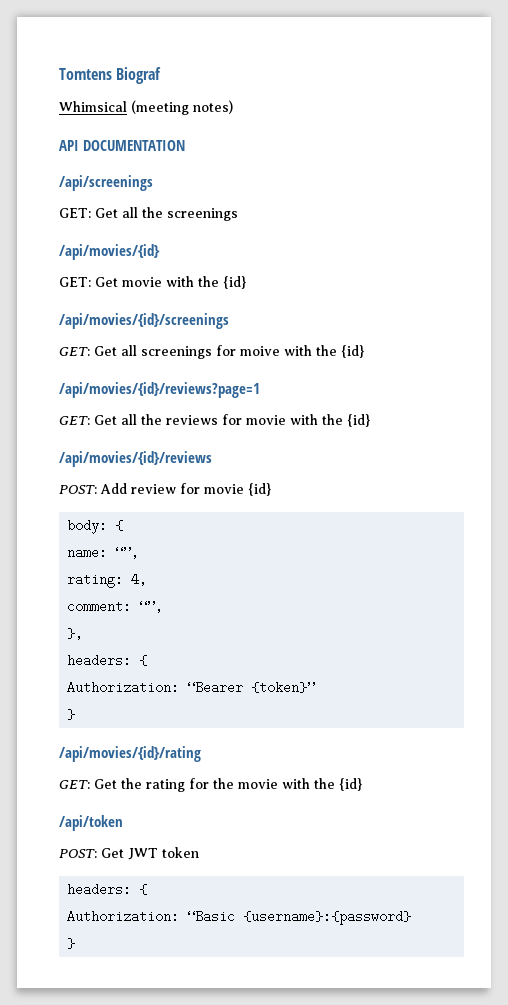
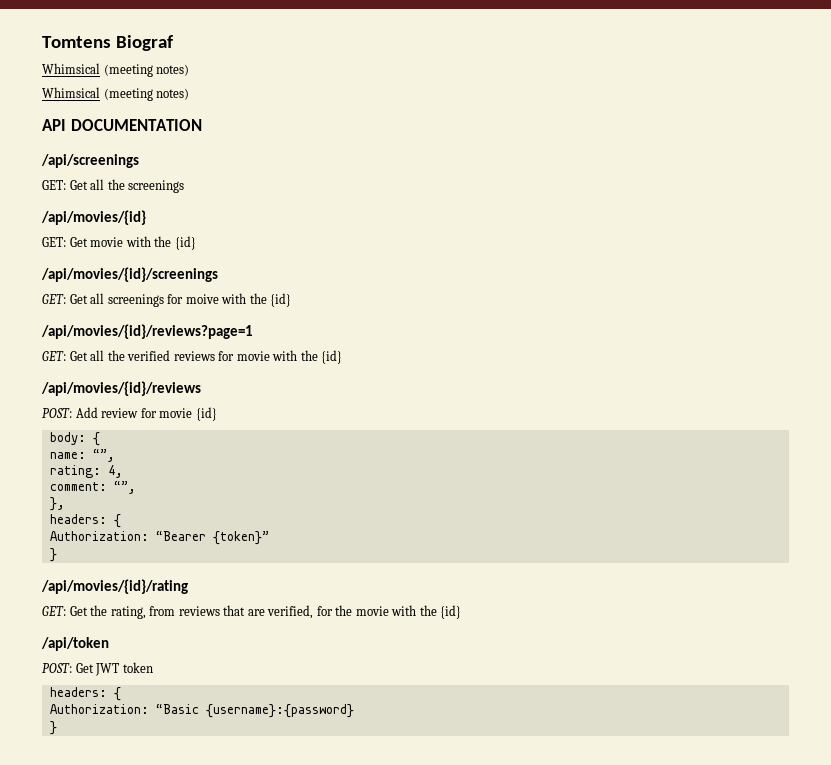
  Tomtens Biograf
+ Whimsical (meeting notes)
- GET: Get all the reviews for movie with the {id}
+ GET: Get all the verified reviews for movie with the {id}
- GET: Get the rating for the movie with the {id}
+ GET: Get the rating, from reviews that are verified, for the movie with the {id}

